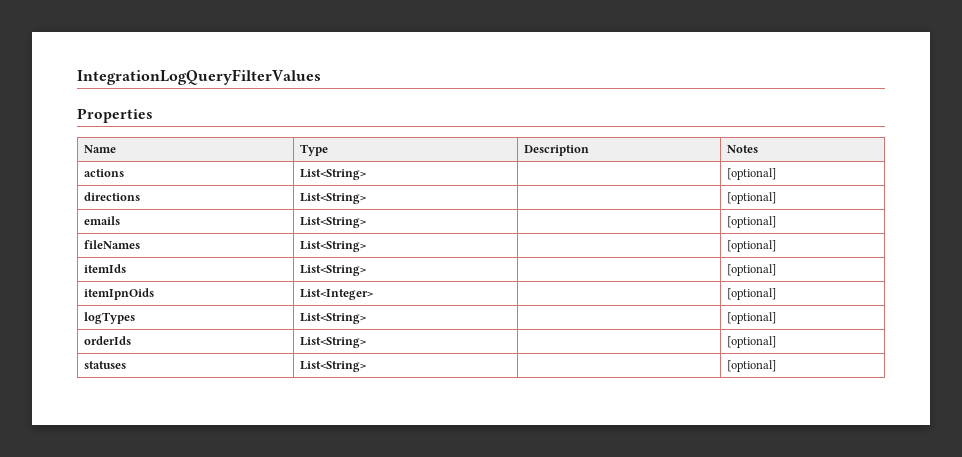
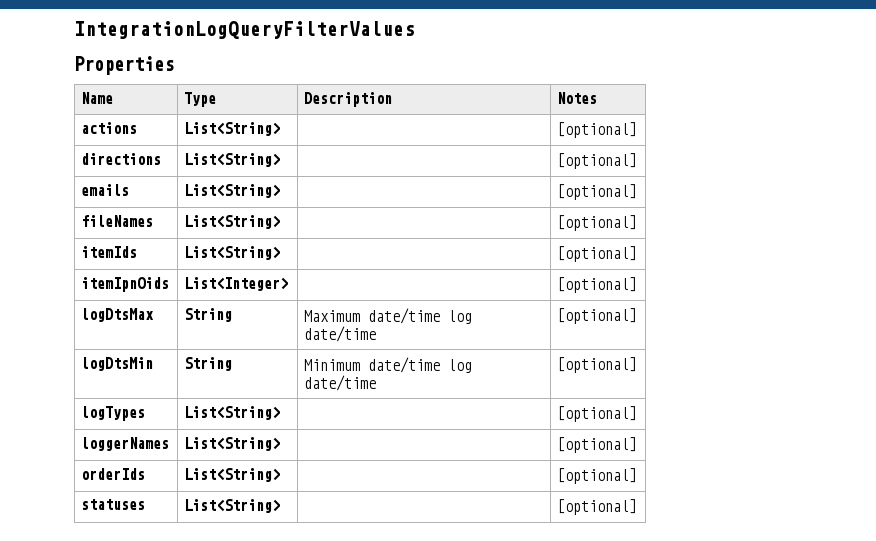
+ logDtsMax | String | Maximum date/time log date/time | [optional]
+ logDtsMin | String | Minimum date/time log date/time | [optional]
+ loggerNames | List<String> | | [optional]

